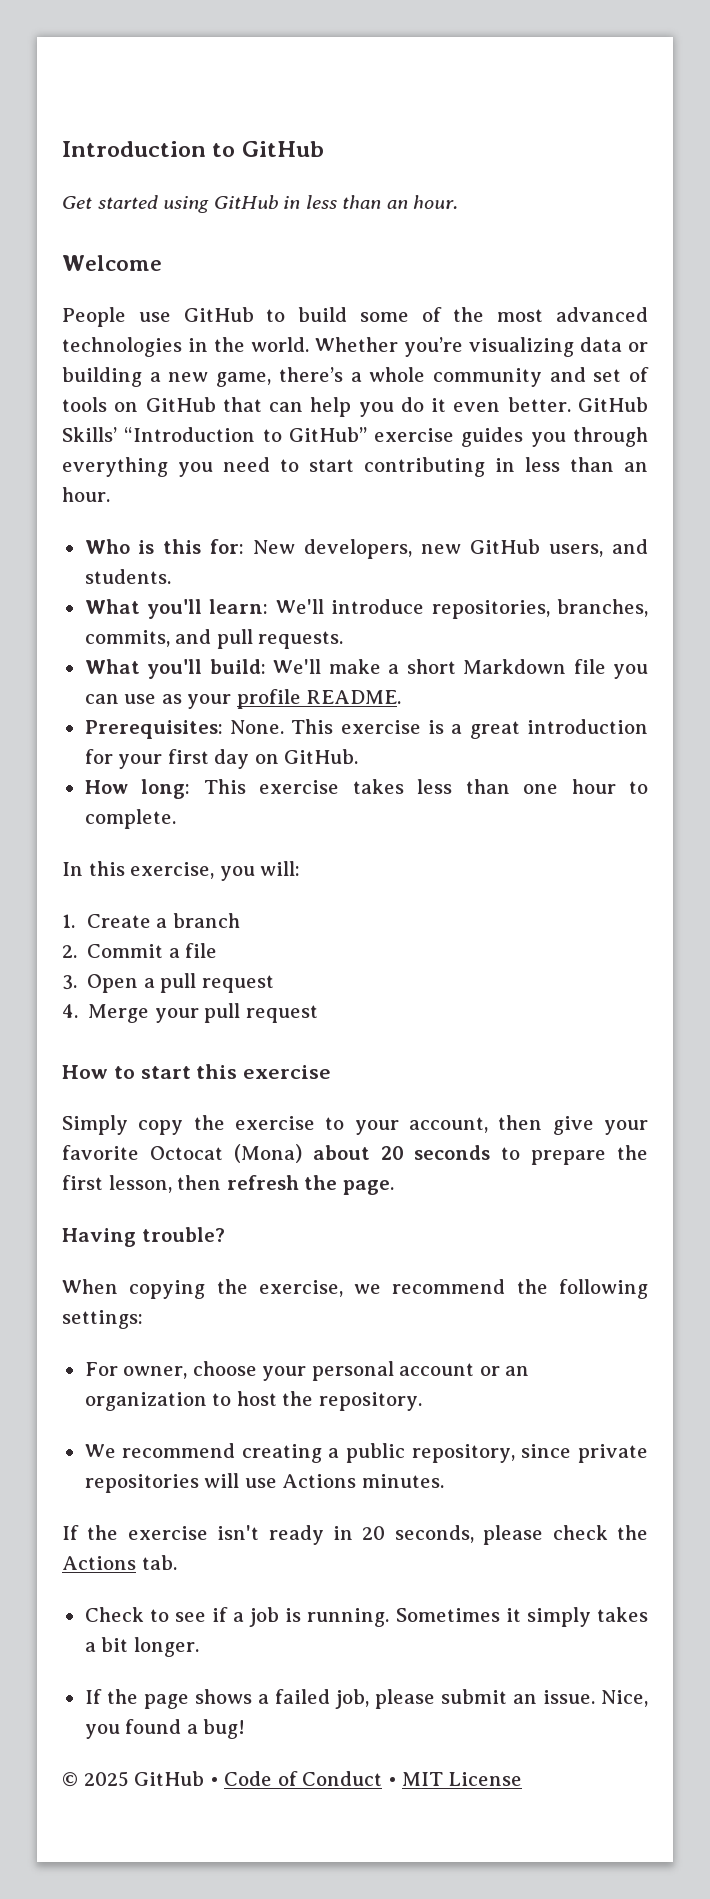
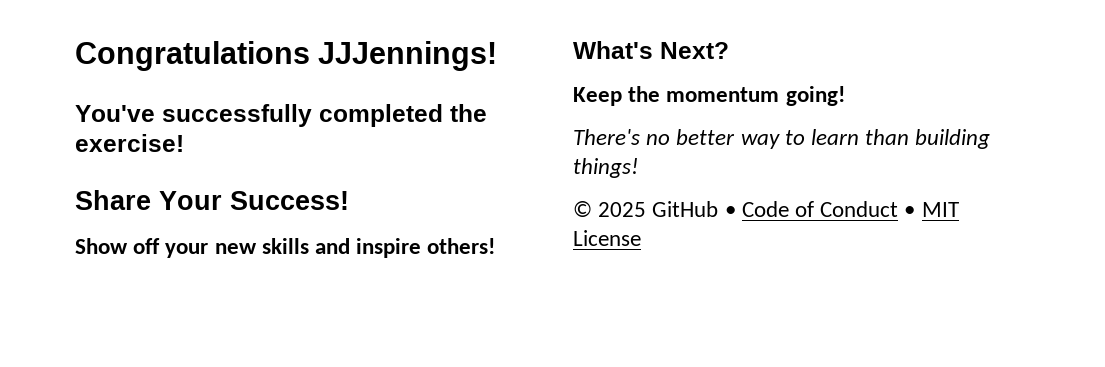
- Introduction to GitHub
- Get started using GitHub in less than an hour.
- Welcome
- People use GitHub to build some of the most advanced technologies in the world. Whether you’re visualizing data or building a new game, there’s a whole community and set of tools on GitHub that can help you do it even better. GitHub Skills’ “Introduction to GitHub” exercise guides you through everything you need to start contributing in less than an hour.
- Who is this for: New developers, new GitHub users, and students.
- What you'll learn: We'll introduce repositories, branches, commits, and pull requests.
- What you'll build: We'll make a short Markdown file you can use as your profile README.
- Prerequisites: None. This exercise is a great introduction for your first day on GitHub.
- How long: This exercise takes less than one hour to complete.
- In this exercise, you will:
- 1. Create a branch
- 2. Commit a file
- 3. Open a pull request
- 4. Merge your pull request
- How to start this exercise
- Simply copy the exercise to your account, then give your favorite Octocat (Mona) about 20 seconds to prepare the first lesson, then refresh the page.
- Having trouble?
- When copying the exercise, we recommend the following settings:
- For owner, choose your personal account or an organization to host the repository.
- We recommend creating a public repository, since private repositories will use Actions minutes.
- If the exercise isn't ready in 20 seconds, please check the Actions tab.
- Check to see if a job is running. Sometimes it simply takes a bit longer.
- If the page shows a failed job, please submit an issue. Nice, you found a bug!
+ Congratulations JJJennings!
+ You've successfully completed the exercise!
+ Share Your Success!
+ Show off your new skills and inspire others!
+ What's Next?
+ Keep the momentum going!
+ There's no better way to learn than building things!

